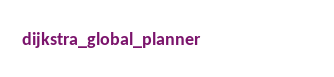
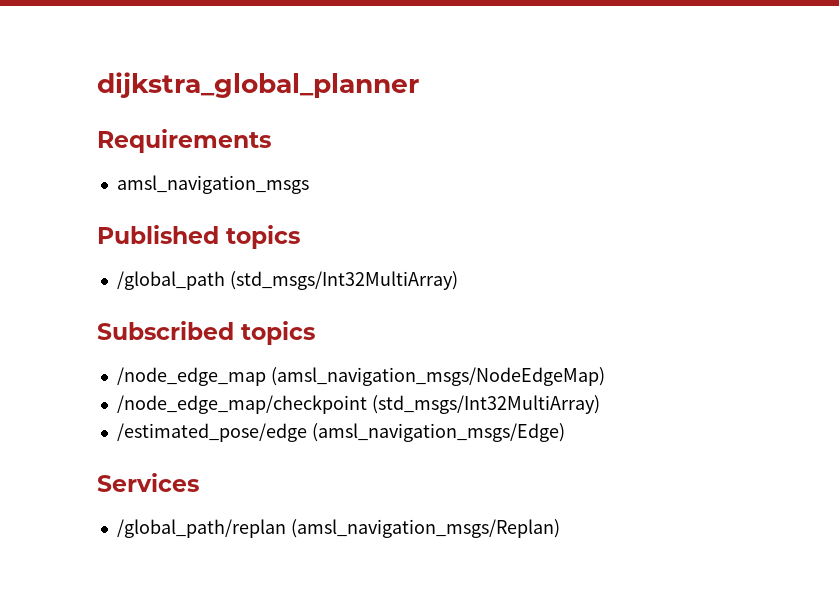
+ Requirements
+ amsl_navigation_msgs
+ Published topics
+ /global_path (std_msgs/Int32MultiArray)
+ Subscribed topics
+ /node_edge_map (amsl_navigation_msgs/NodeEdgeMap)
+ /node_edge_map/checkpoint (std_msgs/Int32MultiArray)
+ /estimated_pose/edge (amsl_navigation_msgs/Edge)
+ Services
+ /global_path/replan (amsl_navigation_msgs/Replan)

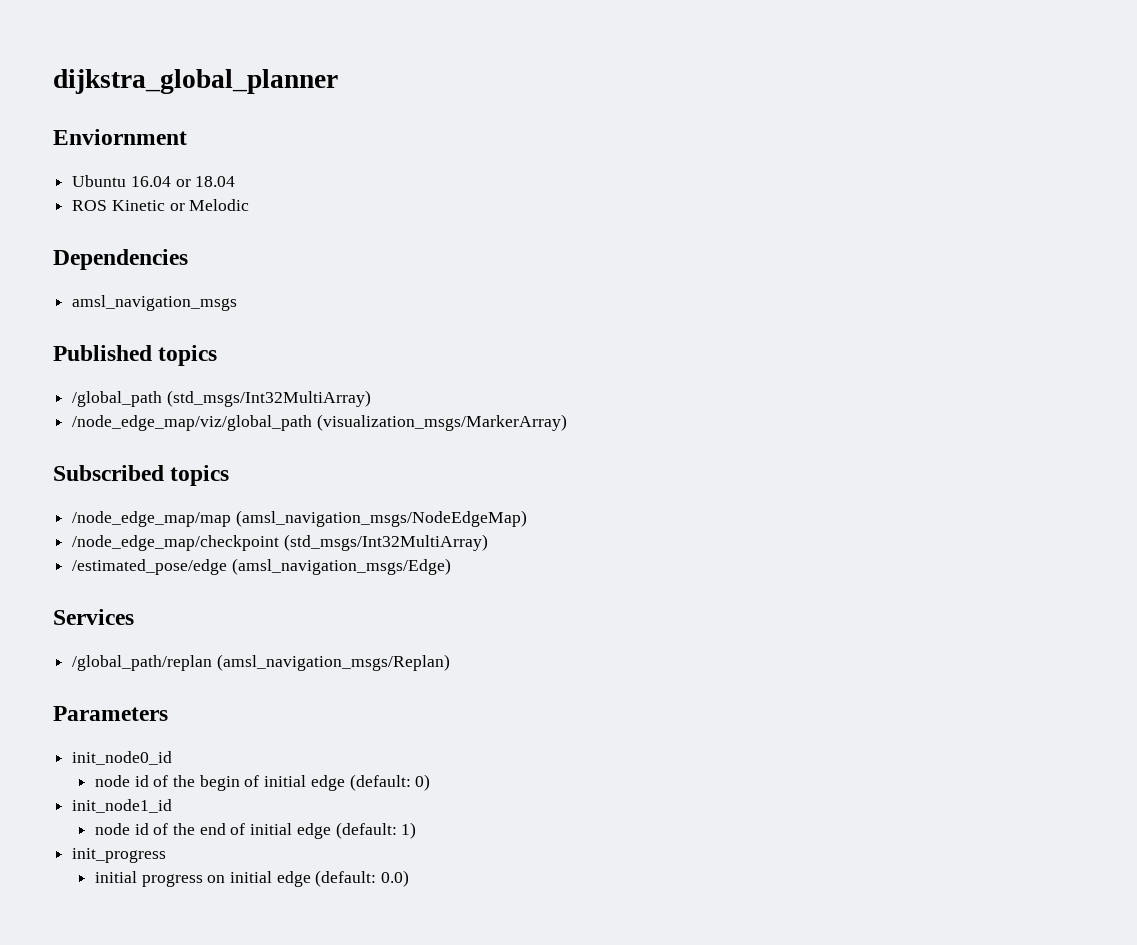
- Requirements
+ Enviornment
+ Ubuntu 16.04 or 18.04
+ ROS Kinetic or Melodic
+ Dependencies
+ /node_edge_map/viz/global_path (visualization_msgs/MarkerArray)
- /node_edge_map (amsl_navigation_msgs/NodeEdgeMap)
+ /node_edge_map/map (amsl_navigation_msgs/NodeEdgeMap)
+ Parameters
+ init_node0_id
+ node id of the begin of initial edge (default: 0)
+ init_node1_id
+ node id of the end of initial edge (default: 1)
+ init_progress
+ initial progress on initial edge (default: 0.0)

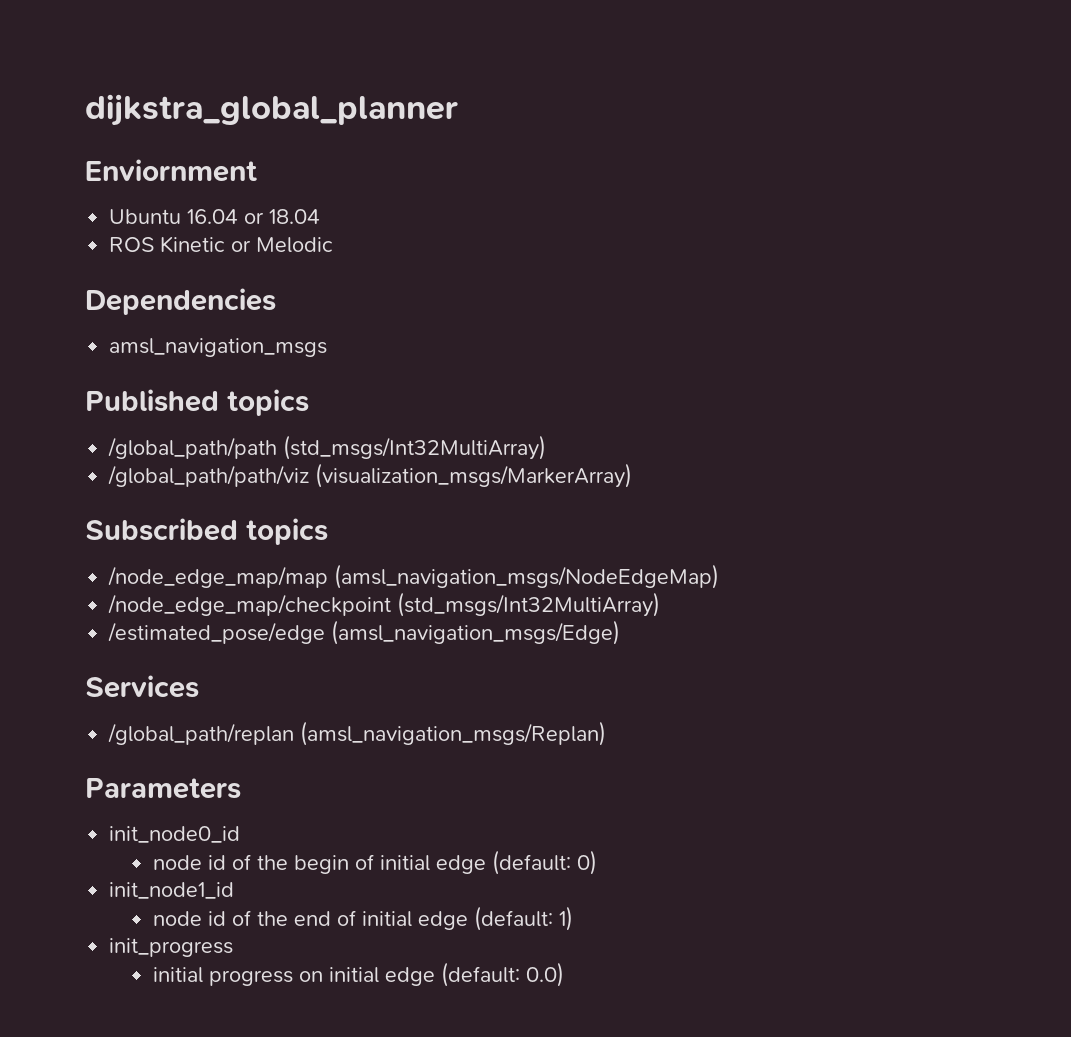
- /global_path (std_msgs/Int32MultiArray)
- /node_edge_map/viz/global_path (visualization_msgs/MarkerArray)
+ /global_path/path (std_msgs/Int32MultiArray)
+ /global_path/path/viz (visualization_msgs/MarkerArray)

